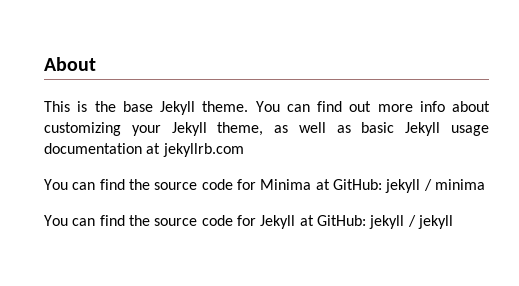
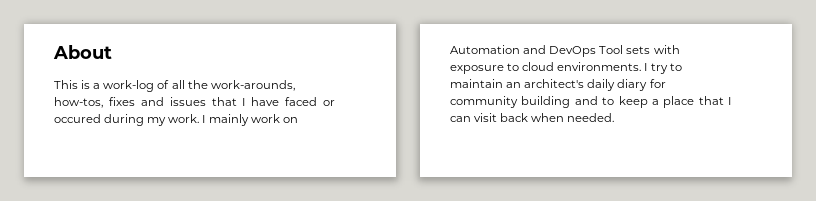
- This is the base Jekyll theme. You can find out more info about customizing your Jekyll theme, as well as basic Jekyll usage documentation at jekyllrb.com
- You can find the source code for Minima at GitHub: jekyll / minima
- You can find the source code for Jekyll at GitHub: jekyll / jekyll
+ This is a work-log of all the work-arounds, how-tos, fixes and issues that I have faced or occured during my work. I mainly work on Automation and DevOps Tool sets with exposure to cloud environments. I try to maintain an architect's daily diary for community building and to keep a place that I can visit back when needed.

